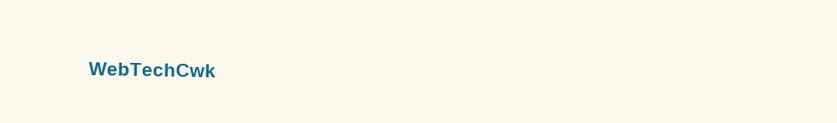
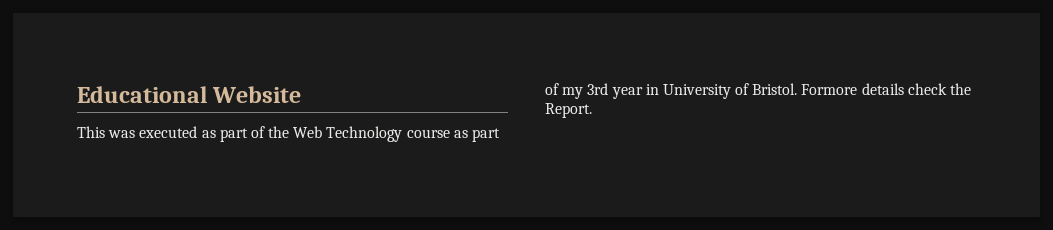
- WebTechCwk
+ Educational Website
+ This was executed as part of the Web Technology course as part of my 3rd year in University of Bristol. Formore details check the Report.

